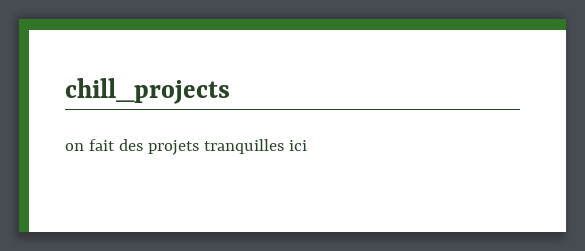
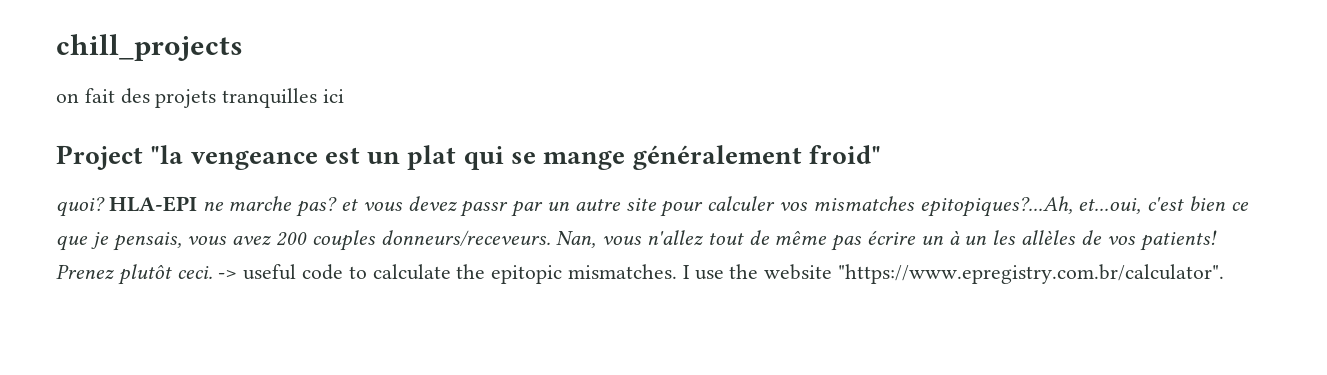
+ Project "la vengeance est un plat qui se mange généralement froid"
+ quoi? HLA-EPI ne marche pas? et vous devez passr par un autre site pour calculer vos mismatches epitopiques?...Ah, et...oui, c'est bien ce que je pensais, vous avez 200 couples donneurs/receveurs. Nan, vous n'allez tout de même pas écrire un à un les allèles de vos patients! Prenez plutôt ceci. -> useful code to calculate the epitopic mismatches. I use the website "https://www.epregistry.com.br/calculator".

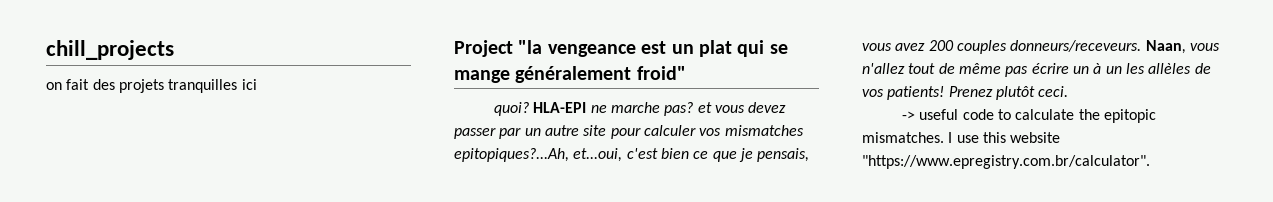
- HLA-EPI ne marche pas? et vous devez passr par un autre site pour calculer vos mismatches epitopiques?...Ah, et...oui, c'est bien ce que je pensais, vous avez 200 couples donneurs/receveurs.
+ HLA-EPI ne marche pas? et vous devez passer par un autre site pour calculer vos mismatches epitopiques?...Ah, et...oui, c'est bien ce que je pensais, vous avez 200 couples donneurs/receveurs.
- Nan, vous n'allez tout de même pas écrire un à un les allèles de vos patients!
+ Naan, vous n'allez tout de même pas écrire un à un les allèles de vos patients!
- Prenez plutôt ceci. -> useful code to calculate the epitopic mismatches.
+ Prenez plutôt ceci.
+ -> useful code to calculate the epitopic mismatches.
- I use the website "https://www.epregistry.com.br/calculator".
+ I use this website "https://www.epregistry.com.br/calculator".

